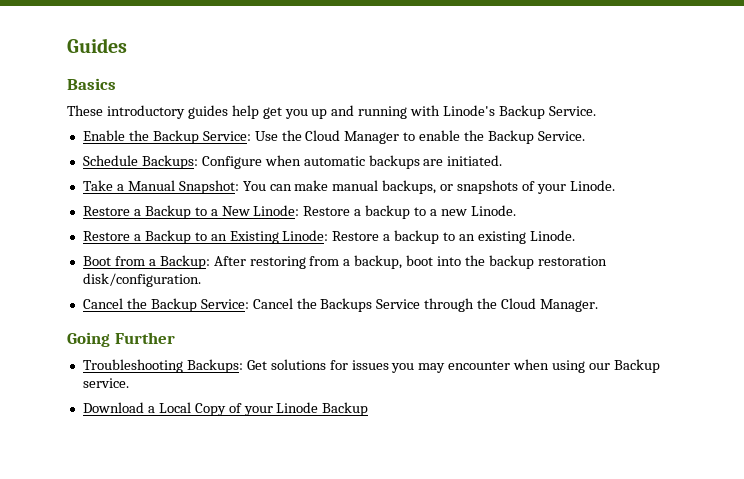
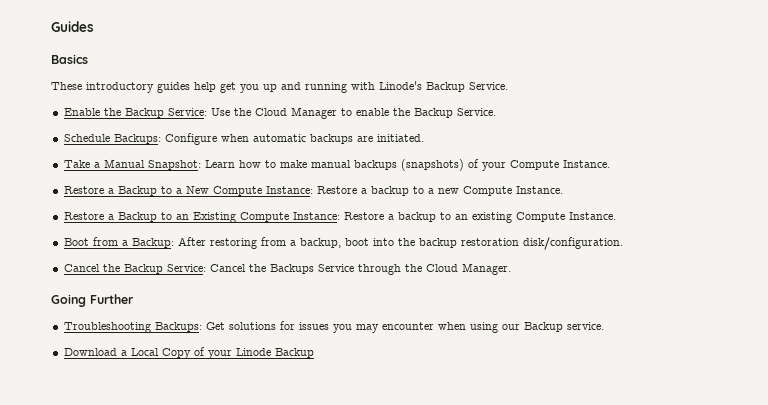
- Take a Manual Snapshot: You can make manual backups, or snapshots of your Linode.
+ Take a Manual Snapshot: Learn how to make manual backups (snapshots) of your Compute Instance.
- Restore a Backup to a New Linode: Restore a backup to a new Linode.
+ Restore a Backup to a New Compute Instance: Restore a backup to a new Compute Instance.
- Restore a Backup to an Existing Linode: Restore a backup to an existing Linode.
+ Restore a Backup to an Existing Compute Instance: Restore a backup to an existing Compute Instance.

